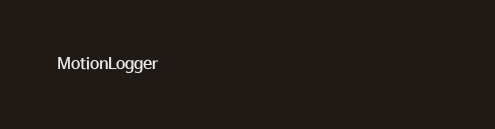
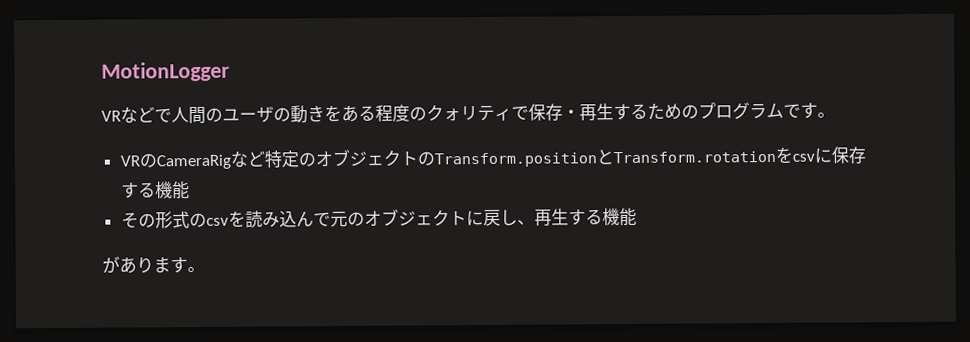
+ VRなどで人間のユーザの動きをある程度のクォリティで保存・再生するためのプログラムです。
+ VRのCameraRigなど特定のオブジェクトのTransform.positionとTransform.rotationをcsvに保存する機能
+ その形式のcsvを読み込んで元のオブジェクトに戻し、再生する機能
+ があります。

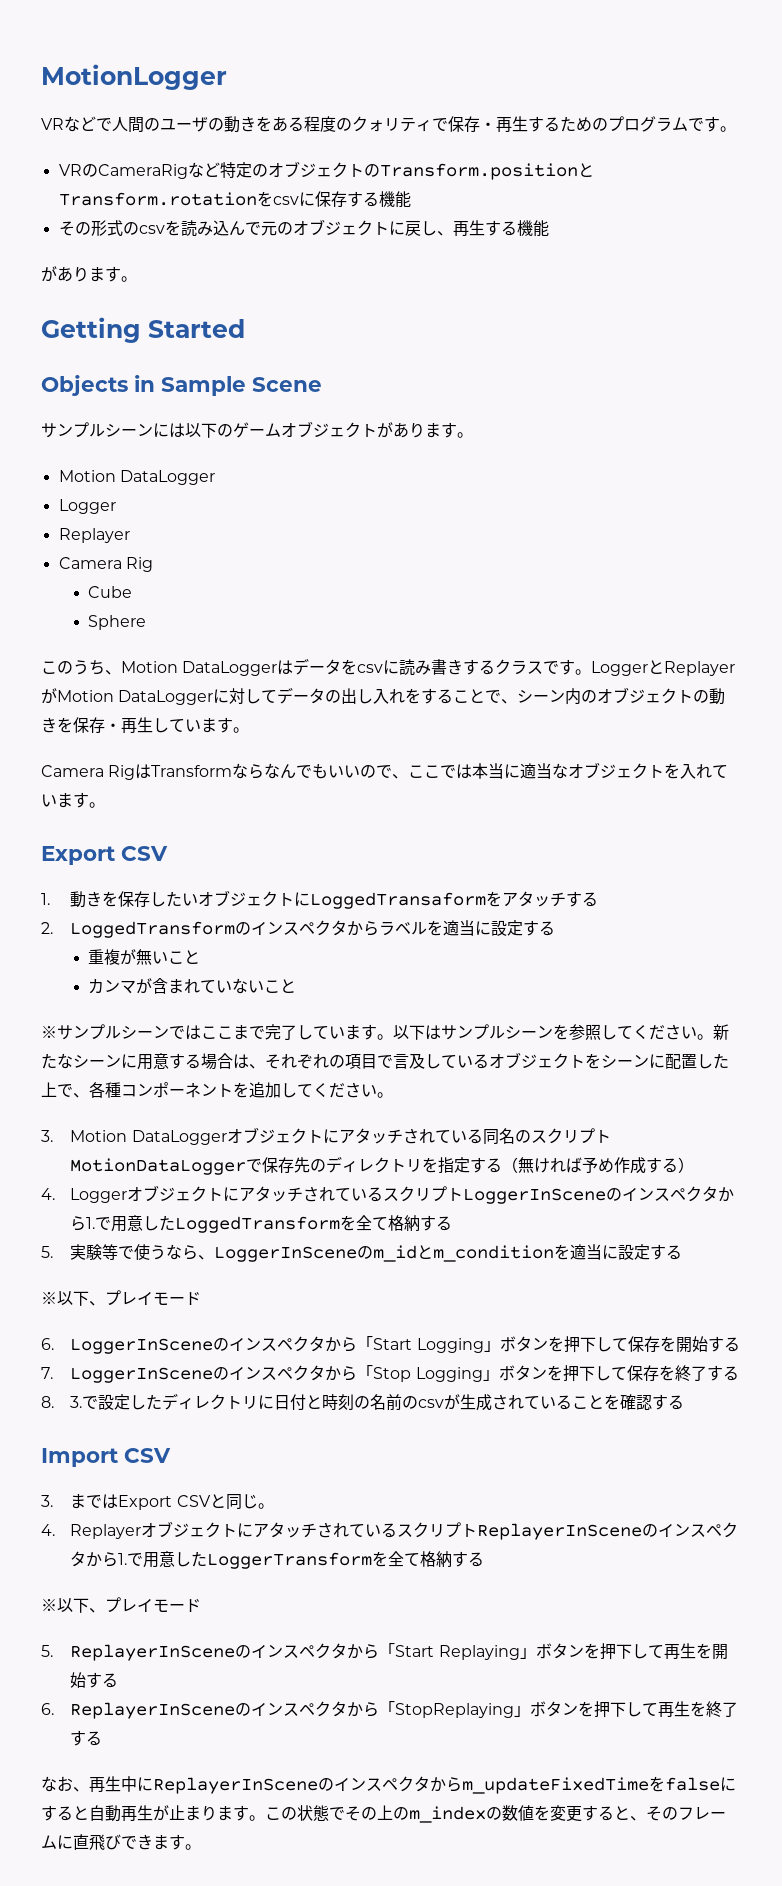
+ Getting Started
+ Objects in Sample Scene
+ サンプルシーンには以下のゲームオブジェクトがあります。
+ Motion DataLogger
+ Logger
+ Replayer
+ Camera Rig
+ Cube
+ Sphere
+ このうち、Motion DataLoggerはデータをcsvに読み書きするクラスです。LoggerとReplayerがMotion DataLoggerに対してデータの出し入れをすることで、シーン内のオブジェクトの動きを保存・再生しています。
+ Camera RigはTransformならなんでもいいので、ここでは本当に適当なオブジェクトを入れています。
+ Export CSV
+ 1.動きを保存したいオブジェクトにLoggedTransaformをアタッチする
+ 2. LoggedTransformのインスペクタからラベルを適当に設定する
+ 重複が無いこと
+ カンマが含まれていないこと
+ ※サンプルシーンではここまで完了しています。以下はサンプルシーンを参照してください。新たなシーンに用意する場合は、それぞれの項目で言及しているオブジェクトをシーンに配置した上で、各種コンポーネントを追加してください。
+ 3. Motion DataLoggerオブジェクトにアタッチされている同名のスクリプトMotionDataLoggerで保存先のディレクトリを指定する（無ければ予め作成する）
+ 4. LoggerオブジェクトにアタッチされているスクリプトLoggerInSceneのインスペクタから1.で用意したLoggedTransformを全て格納する
+ 5.実験等で使うなら、LoggerInSceneのm_idとm_conditionを適当に設定する
+ ※以下、プレイモード
+ 6. LoggerInSceneのインスペクタから「Start Logging」ボタンを押下して保存を開始する
+ 7. LoggerInSceneのインスペクタから「Stop Logging」ボタンを押下して保存を終了する
+ 8. 3.で設定したディレクトリに日付と時刻の名前のcsvが生成されていることを確認する
+ Import CSV
+ 3.まではExport CSVと同じ。
+ 4. ReplayerオブジェクトにアタッチされているスクリプトReplayerInSceneのインスペクタから1.で用意したLoggerTransformを全て格納する
+ ※以下、プレイモード
+ 5. ReplayerInSceneのインスペクタから「Start Replaying」ボタンを押下して再生を開始する
+ 6. ReplayerInSceneのインスペクタから「StopReplaying」ボタンを押下して再生を終了する
+ なお、再生中にReplayerInSceneのインスペクタからm_updateFixedTimeをfalseにすると自動再生が止まります。この状態でその上のm_indexの数値を変更すると、そのフレームに直飛びできます。

